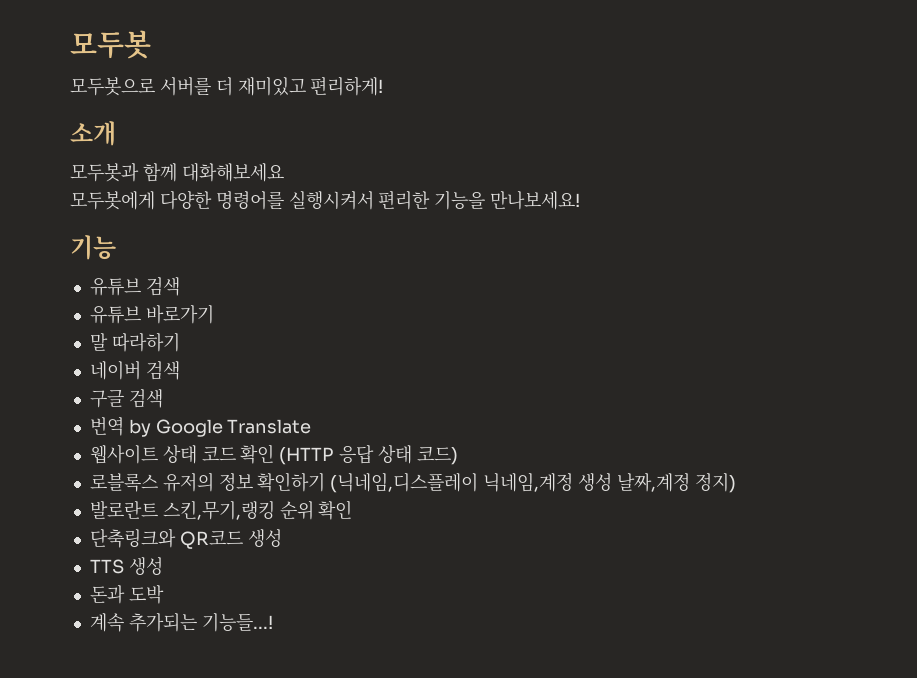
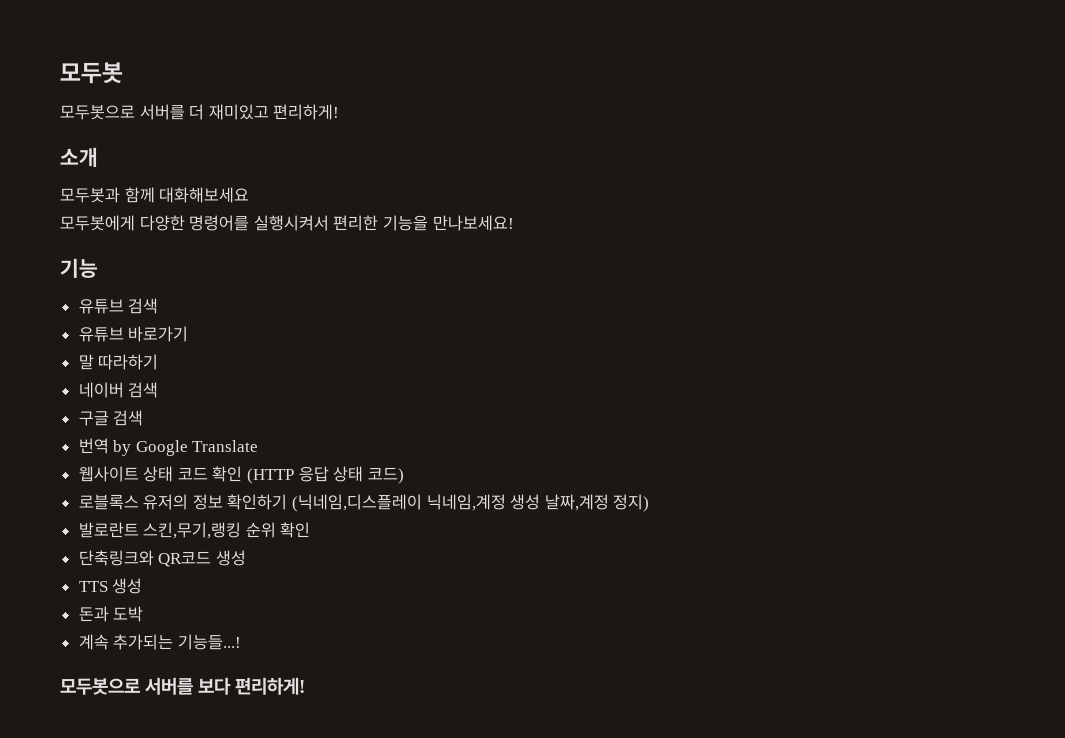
+ 모두봇으로 서버를 보다 편리하게!

